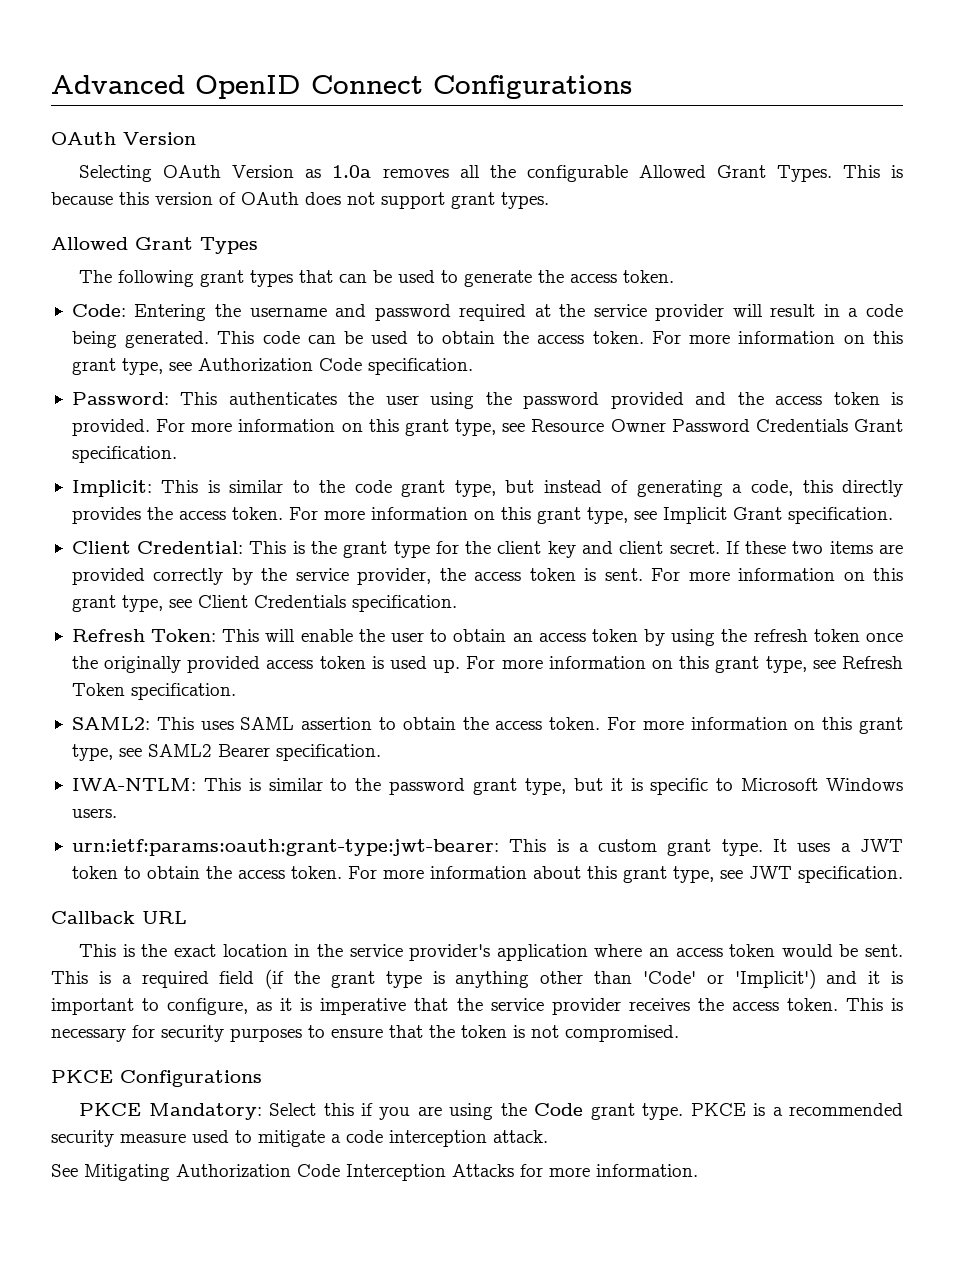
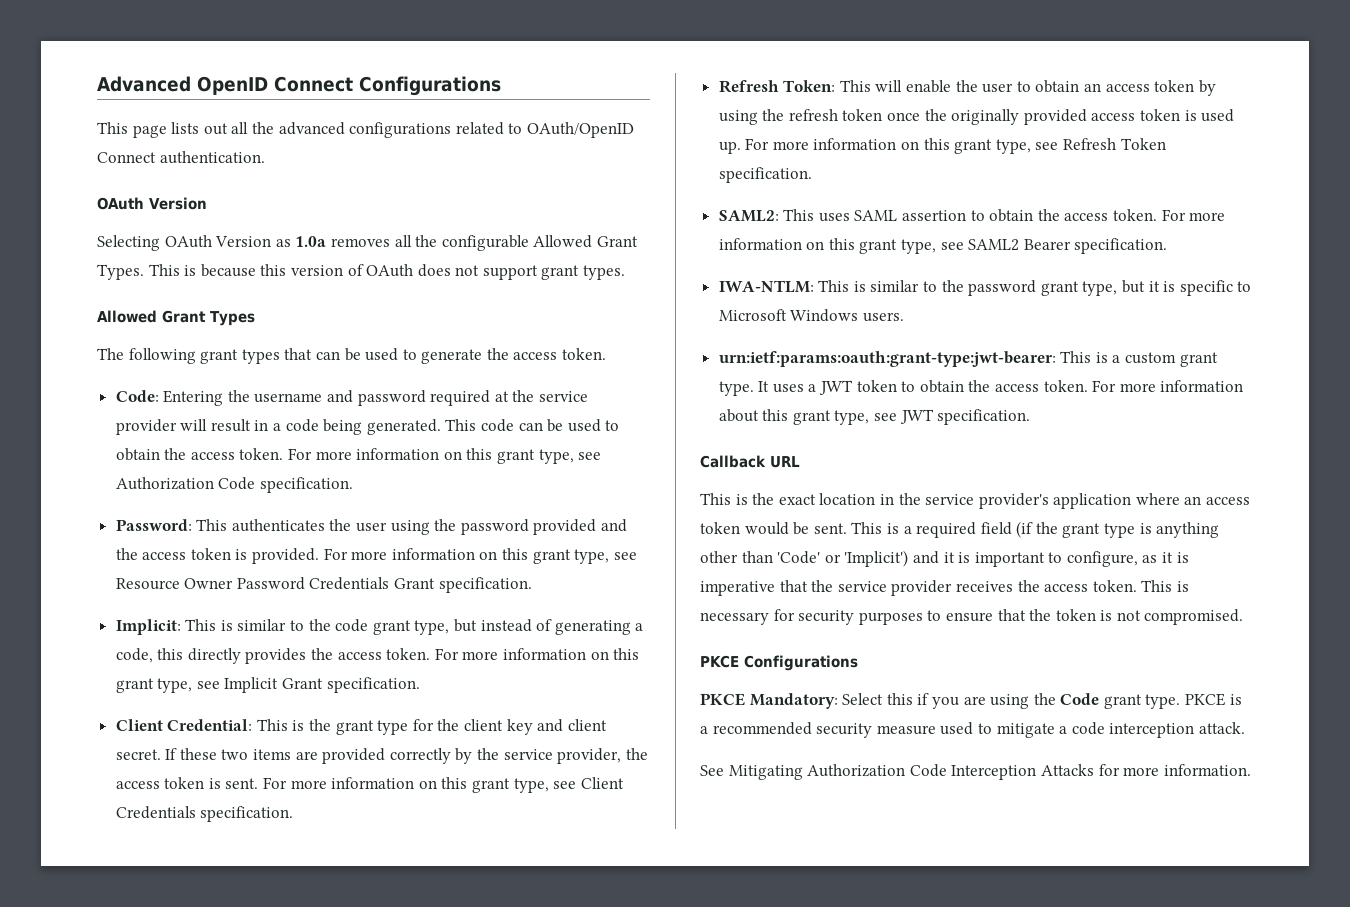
+ This page lists out all the advanced configurations related to OAuth/OpenID Connect authentication.

